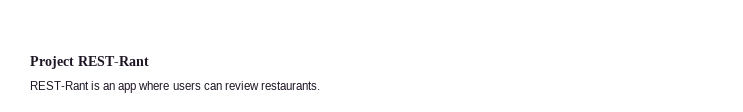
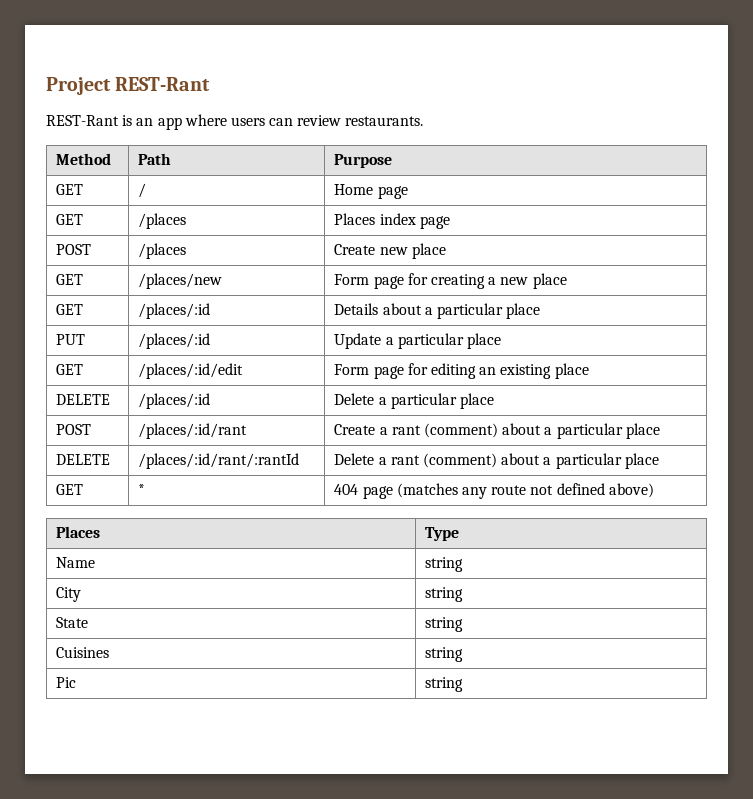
+ Method | Path | Purpose
+ GET | / | Home page
+ GET | /places | Places index page
+ POST | /places | Create new place
+ GET | /places/new | Form page for creating a new place
+ GET | /places/:id | Details about a particular place
+ PUT | /places/:id | Update a particular place
+ GET | /places/:id/edit | Form page for editing an existing place
+ DELETE | /places/:id | Delete a particular place
+ POST | /places/:id/rant | Create a rant (comment) about a particular place
+ DELETE | /places/:id/rant/:rantId | Delete a rant (comment) about a particular place
+ GET | * | 404 page (matches any route not defined above)
+ Places | Type
+ Name | string
+ City | string
+ State | string
+ Cuisines | string
+ Pic | string

